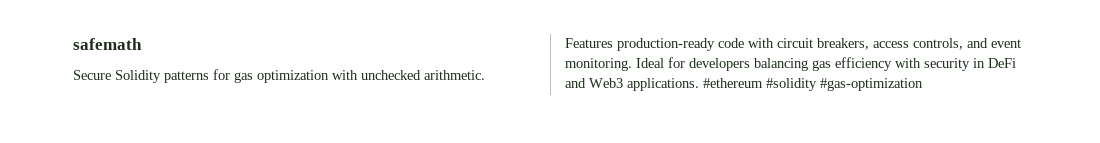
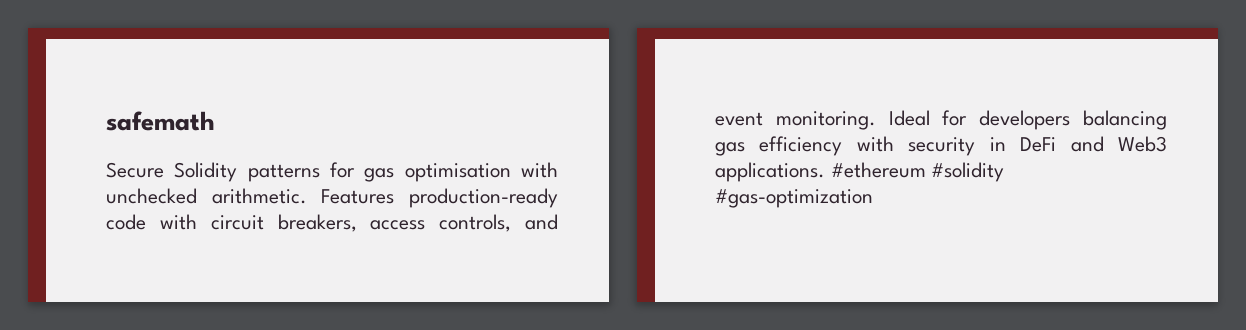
- Secure Solidity patterns for gas optimization with unchecked arithmetic.
+ Secure Solidity patterns for gas optimisation with unchecked arithmetic.

